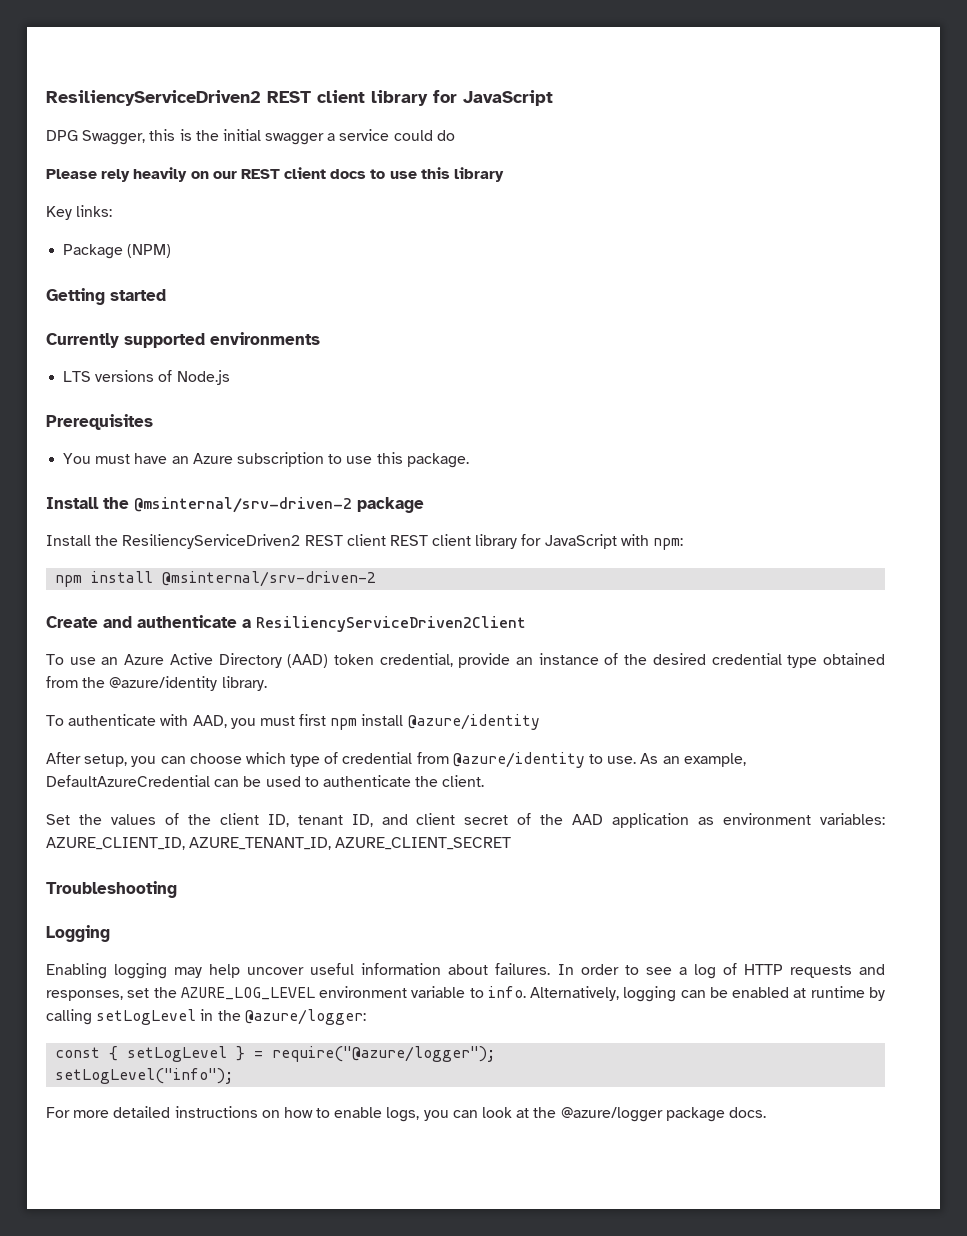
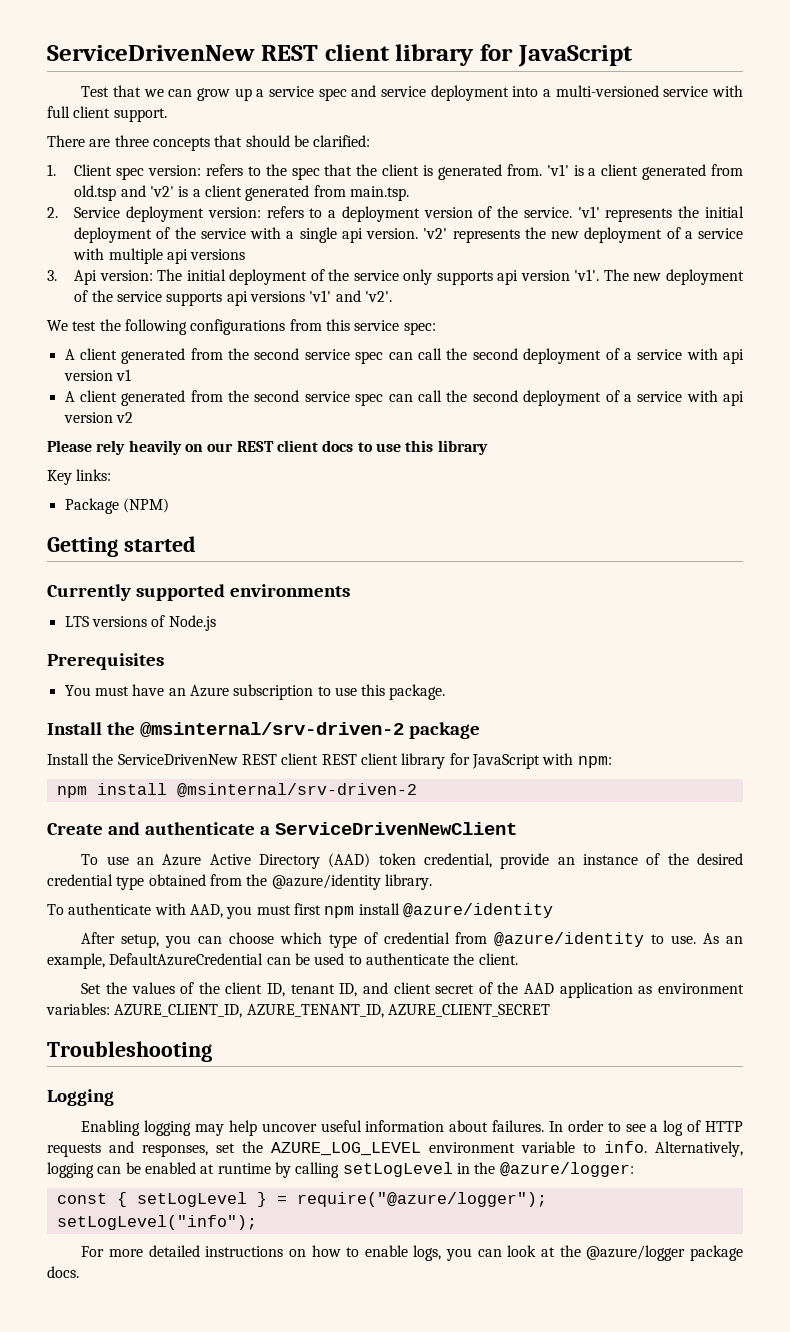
- ResiliencyServiceDriven2 REST client library for JavaScript
+ ServiceDrivenNew REST client library for JavaScript
- DPG Swagger, this is the initial swagger a service could do
+ Test that we can grow up a service spec and service deployment into a multi-versioned service with full client support.
+ There are three concepts that should be clarified:
+ 1. Client spec version: refers to the spec that the client is generated from. 'v1' is a client generated from old.tsp and 'v2' is a client generated from main.tsp.
+ 2. Service deployment version: refers to a deployment version of the service. 'v1' represents the initial deployment of the service with a single api version. 'v2' represents the new deployment of a service with multiple api versions
+ 3. Api version: The initial deployment of the service only supports api version 'v1'. The new deployment of the service supports api versions 'v1' and 'v2'.
+ We test the following configurations from this service spec:
+ A client generated from the second service spec can call the second deployment of a service with api version v1
+ A client generated from the second service spec can call the second deployment of a service with api version v2
- Install the ResiliencyServiceDriven2 REST client REST client library for JavaScript with npm:
+ Install the ServiceDrivenNew REST client REST client library for JavaScript with npm:
- Create and authenticate a ResiliencyServiceDriven2Client
+ Create and authenticate a ServiceDrivenNewClient

